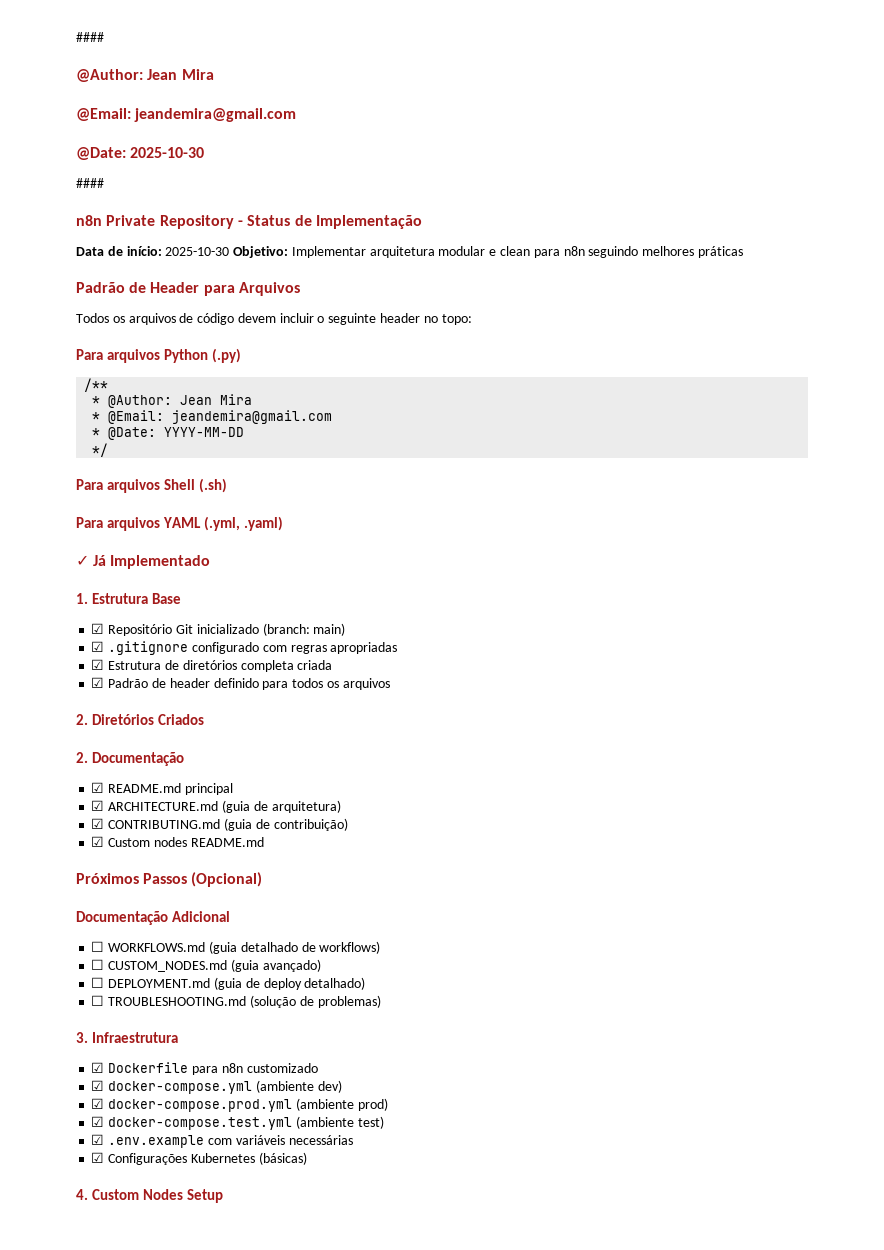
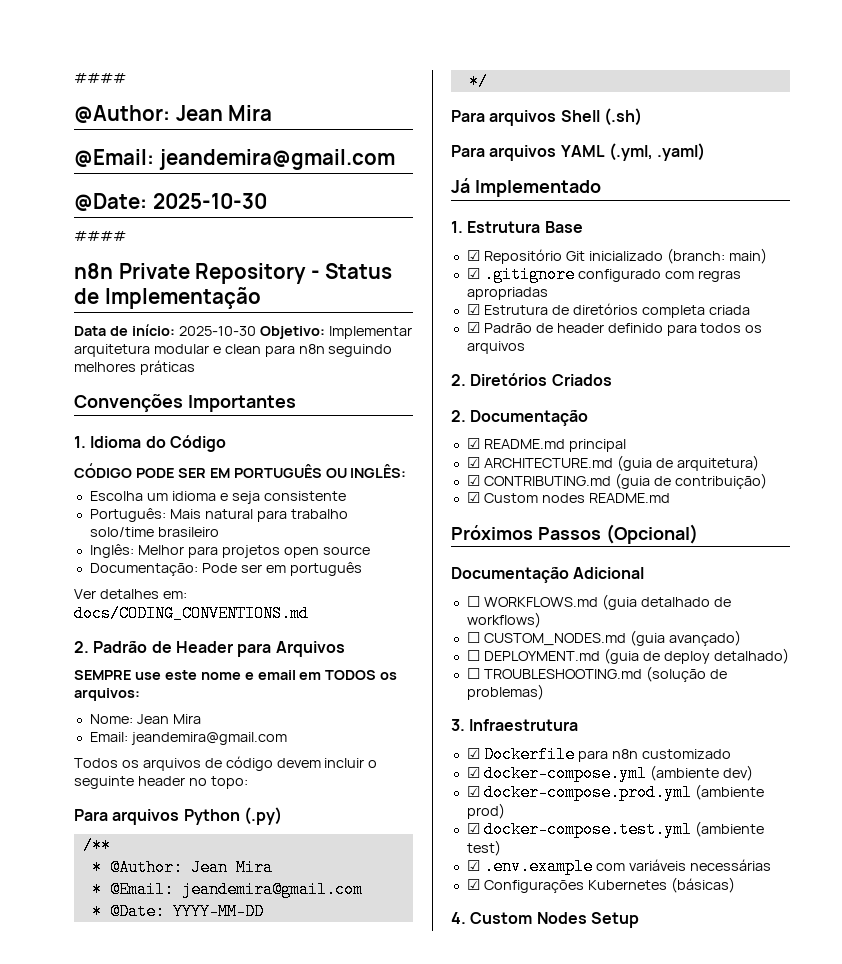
- Padrão de Header para Arquivos
+ Convenções Importantes
+ 1. Idioma do Código
+ CÓDIGO PODE SER EM PORTUGUÊS OU INGLÊS:
+ Escolha um idioma e seja consistente
+ Português: Mais natural para trabalho solo/time brasileiro
+ Inglês: Melhor para projetos open source
+ Documentação: Pode ser em português
+ Ver detalhes em: docs/CODING_CONVENTIONS.md
+ 2. Padrão de Header para Arquivos
+ SEMPRE use este nome e email em TODOS os arquivos:
+ Nome: Jean Mira
+ Email: jeandemira@gmail.com
- ✓ Já Implementado
+ Já Implementado

